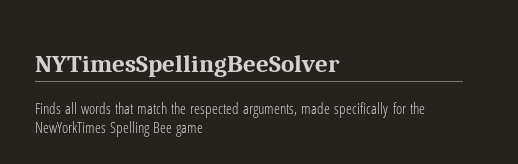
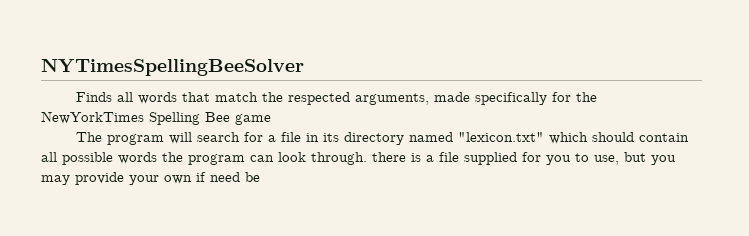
+ The program will search for a file in its directory named "lexicon.txt" which should contain all possible words the program can look through. there is a file supplied for you to use, but you may provide your own if need be

